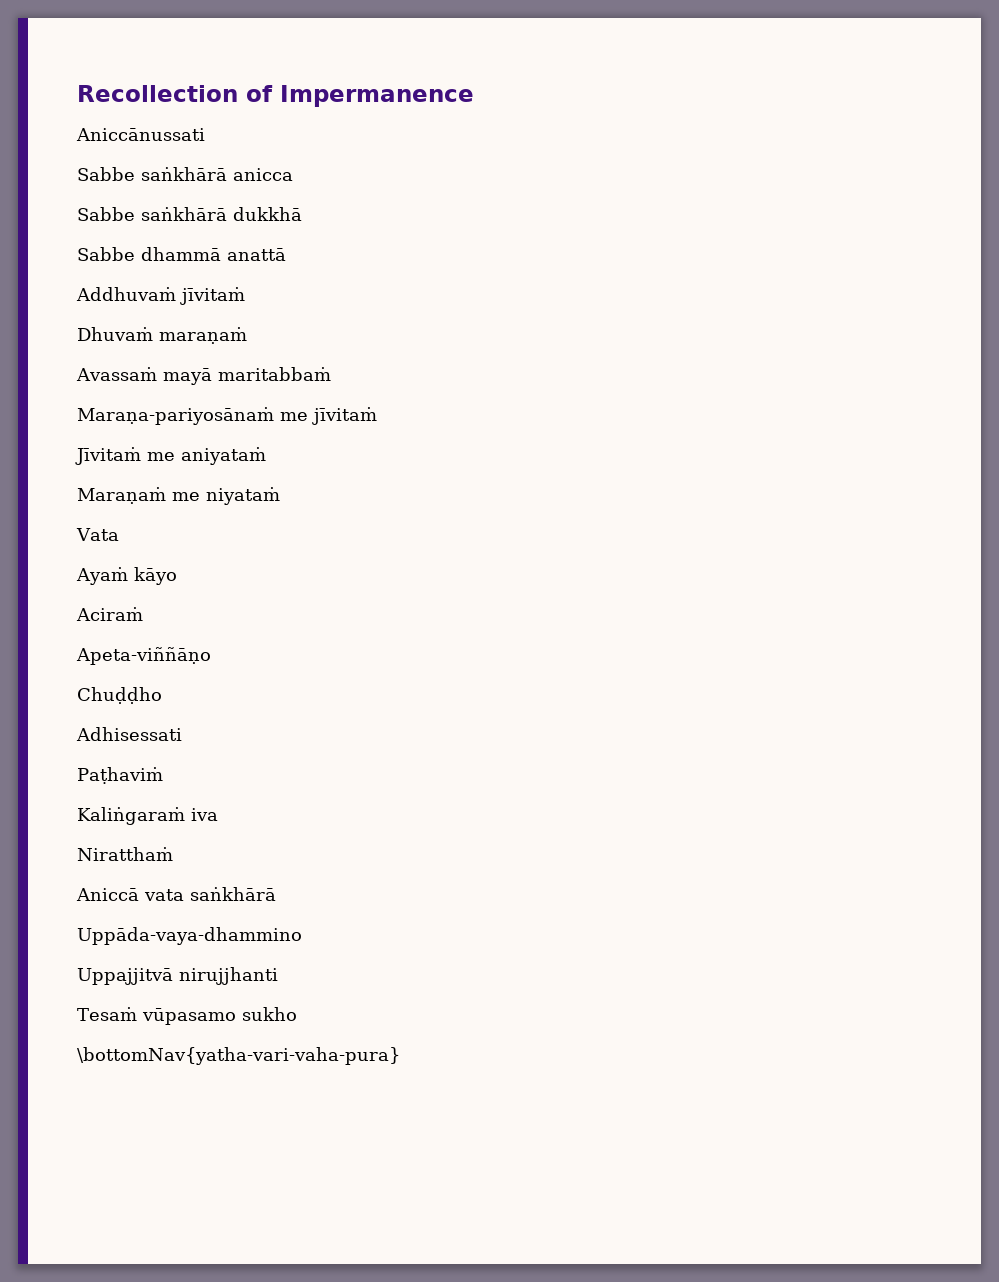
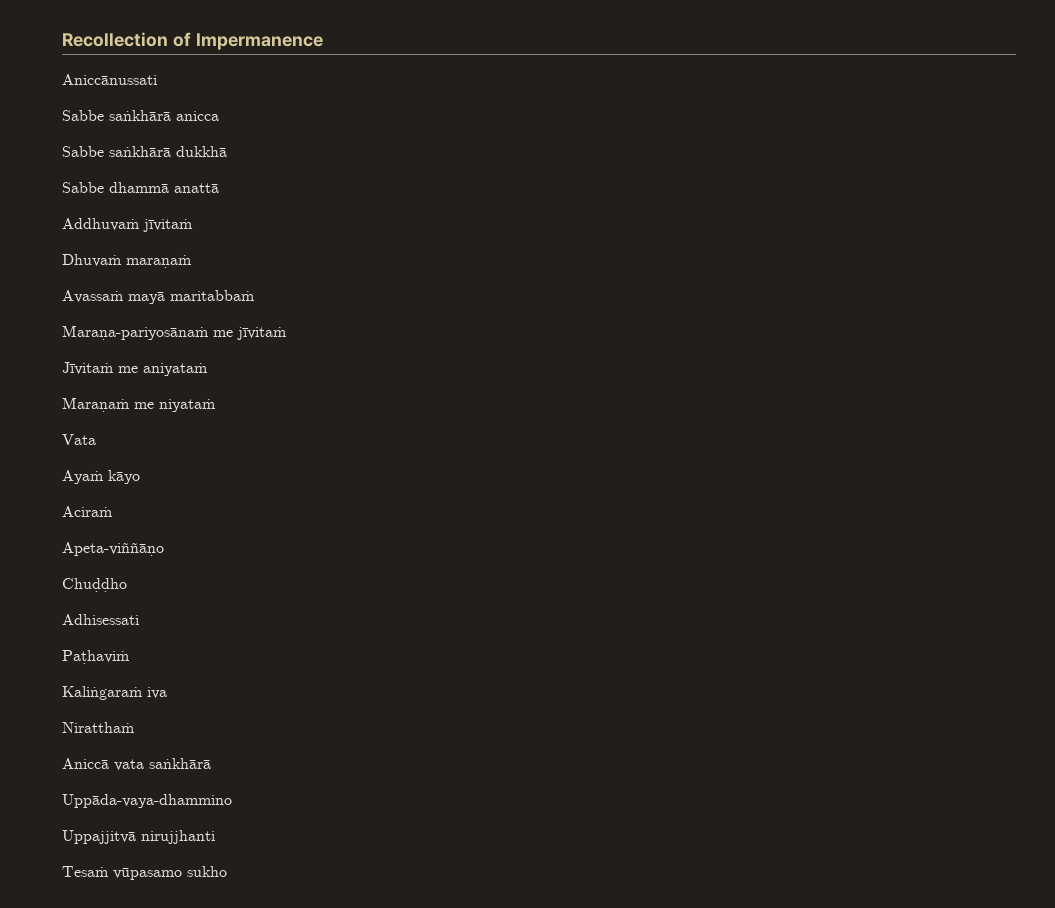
- \bottomNav{yatha-vari-vaha-pura}

